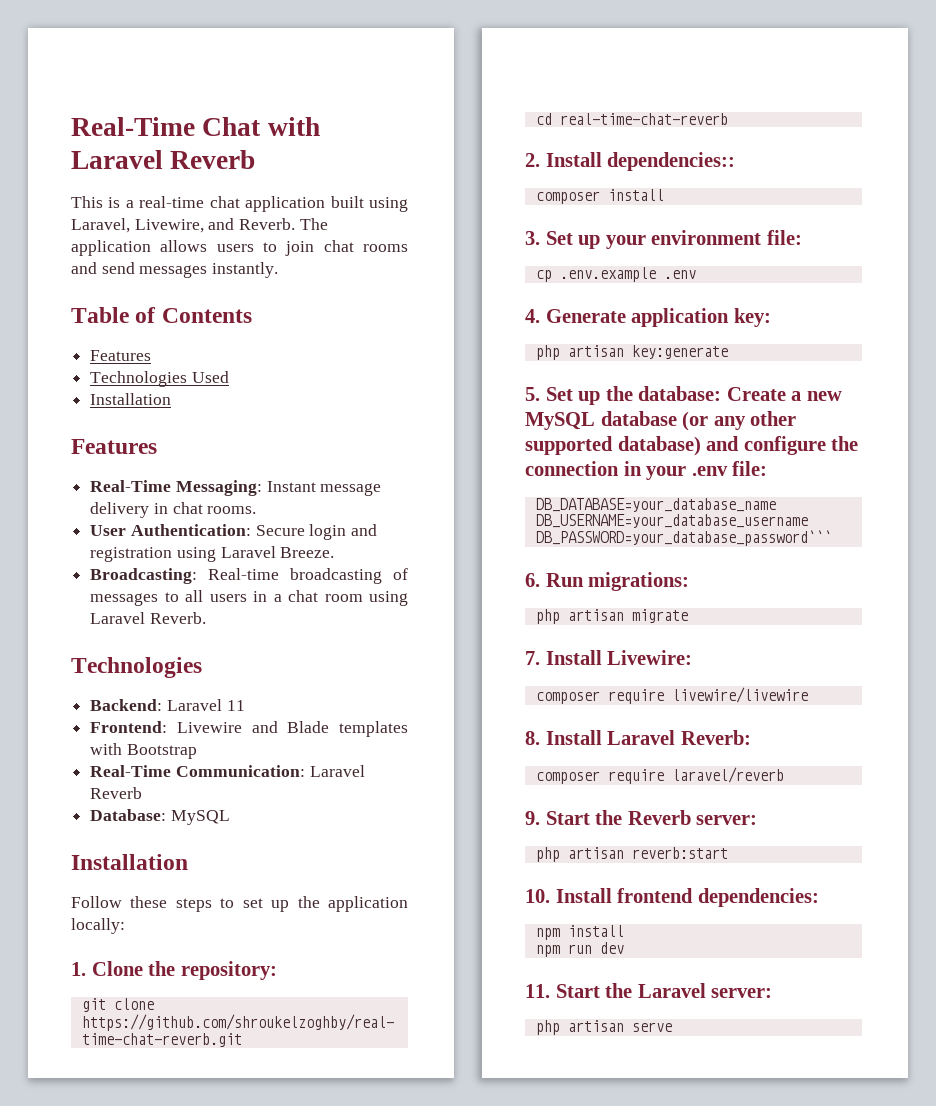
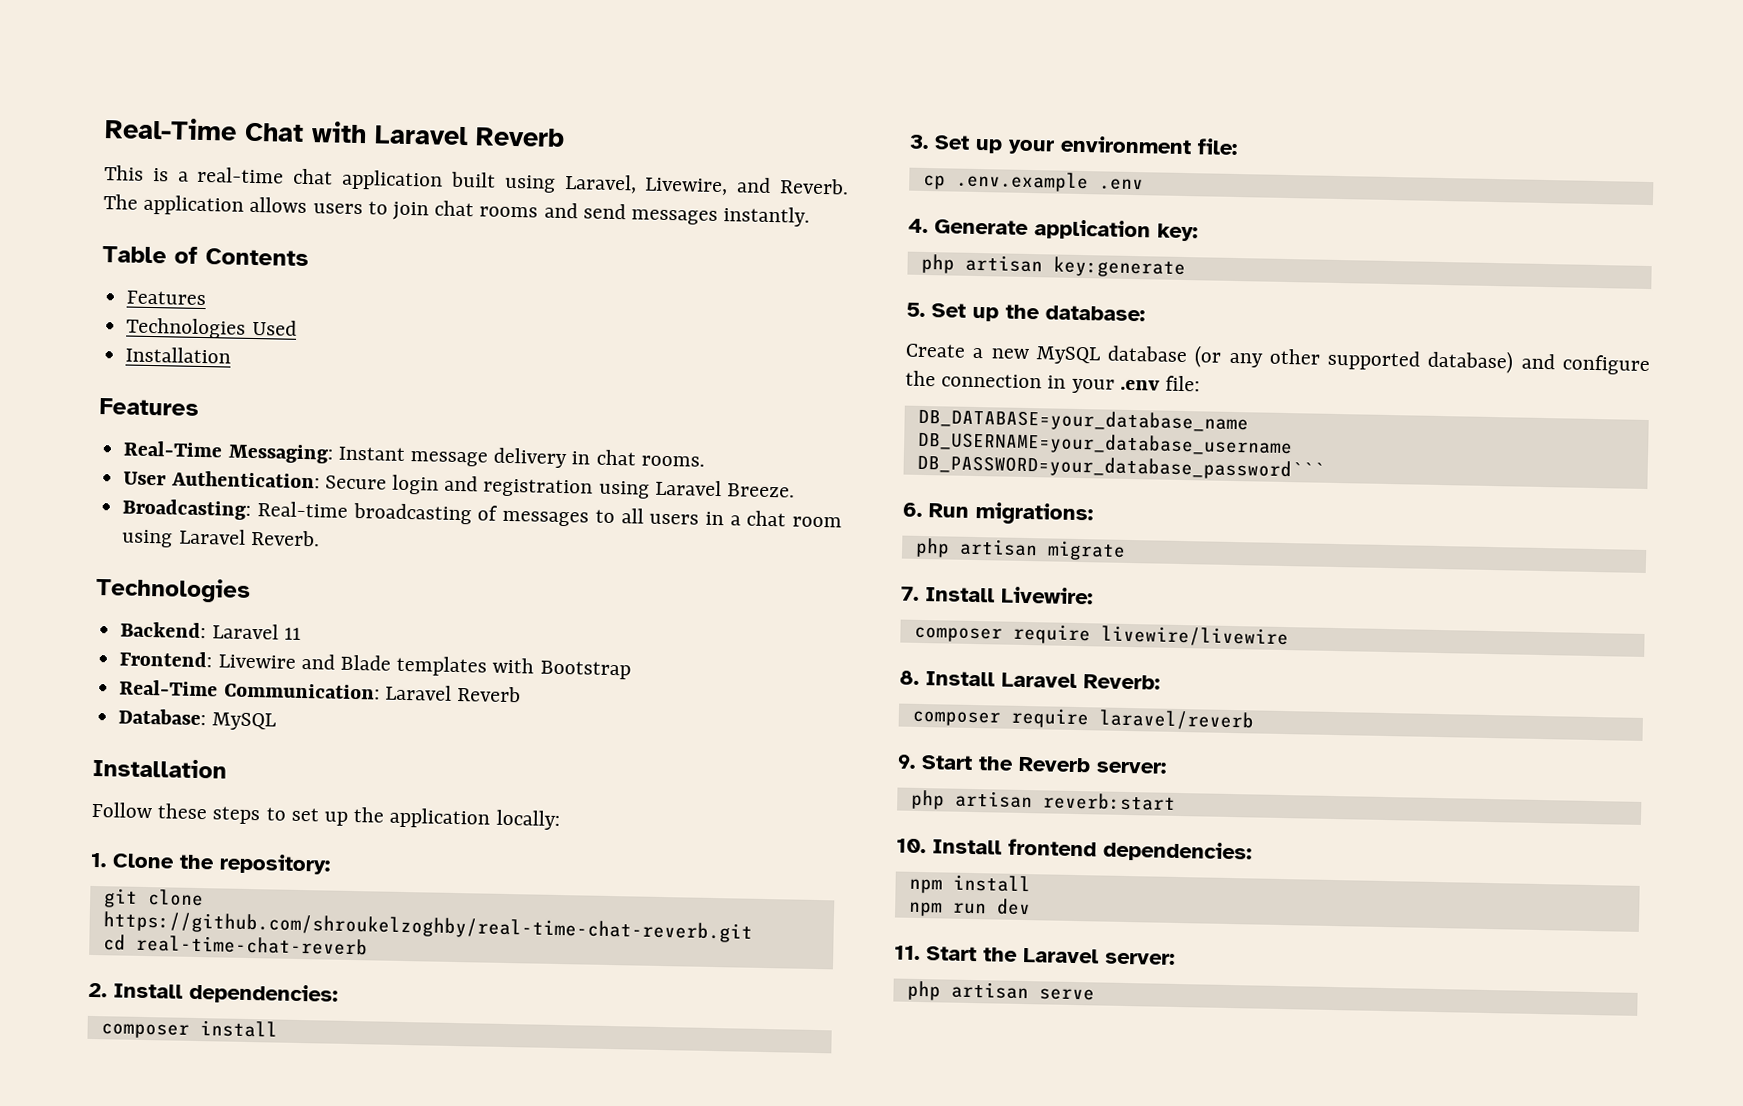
- 2. Install dependencies::
+ 2. Install dependencies:
- 5. Set up the database: Create a new MySQL database (or any other supported database) and configure the connection in your .env file:
+ 5. Set up the database:
+ Create a new MySQL database (or any other supported database) and configure the connection in your .env file:

